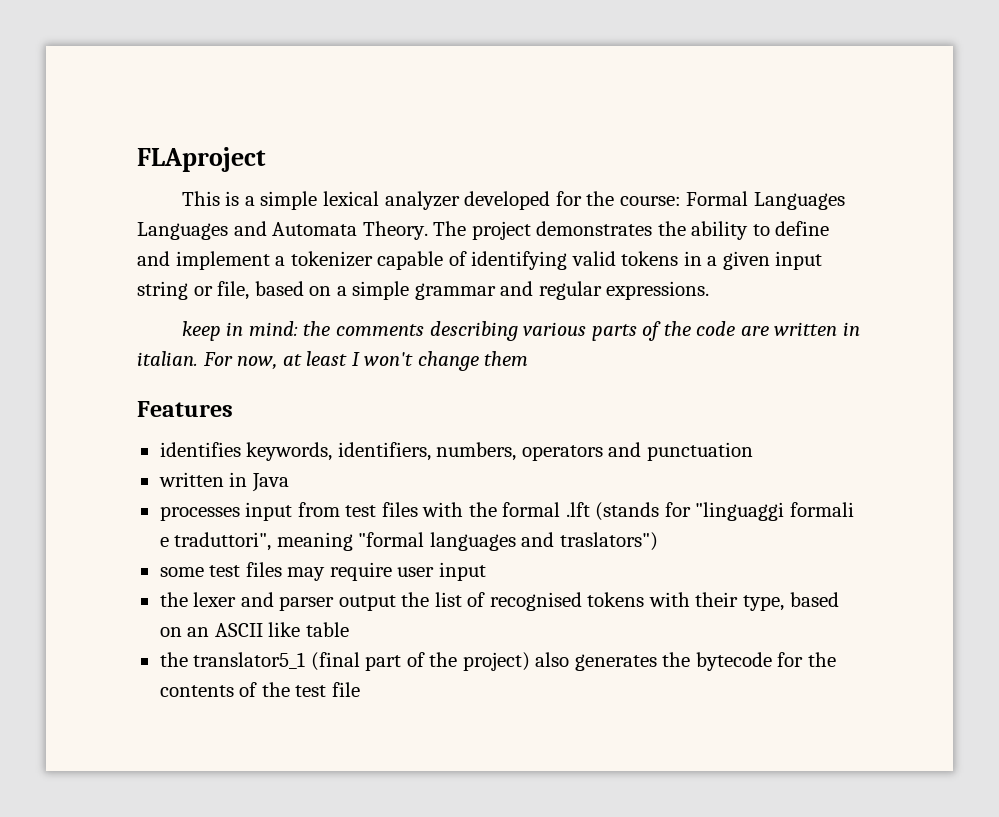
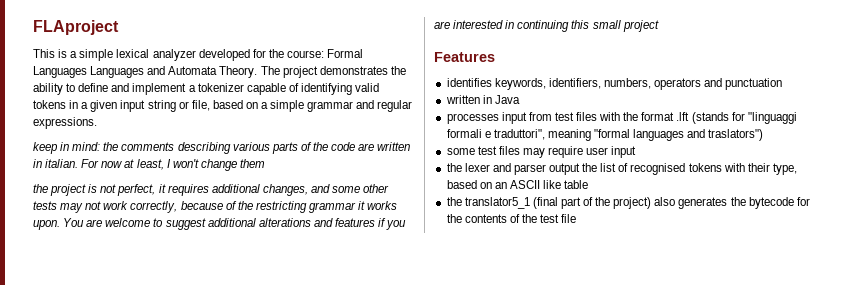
- For now, at least I won't change them
+ For now at least, I won't change them
+ the project is not perfect, it requires additional changes, and some other tests may not work correctly, because of the restricting grammar it works upon. You are welcome to suggest additional alterations and features if you are interested in continuing this small project
- processes input from test files with the formal .lft (stands for "linguaggi formali e traduttori", meaning "formal languages and traslators")
+ processes input from test files with the format .lft (stands for "linguaggi formali e traduttori", meaning "formal languages and traslators")

